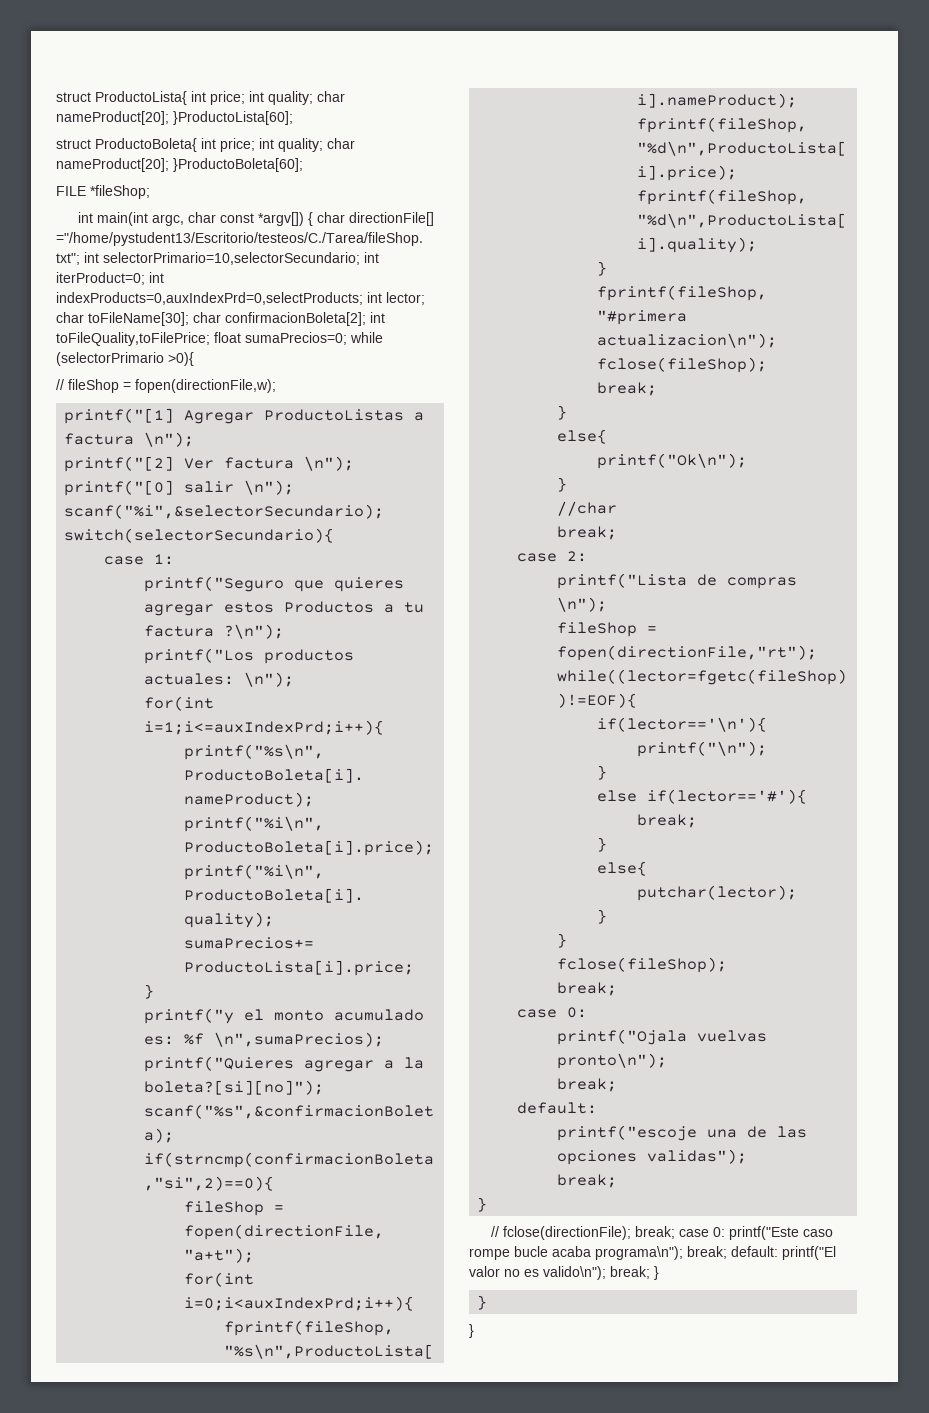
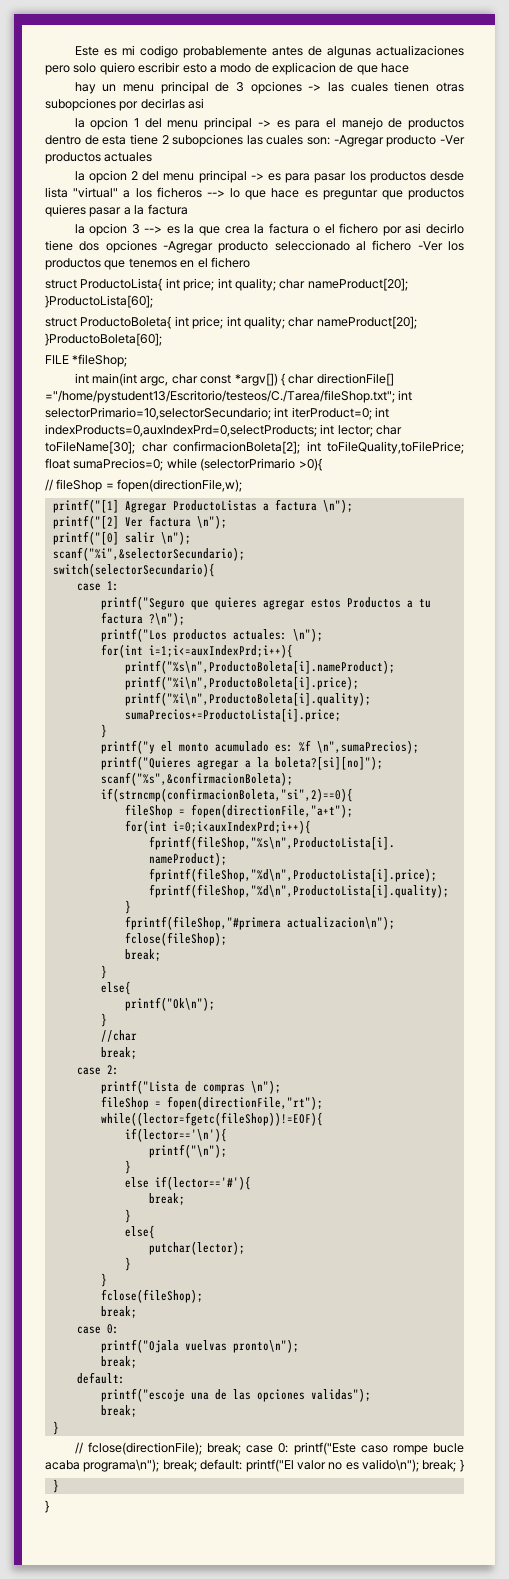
+ Este es mi codigo probablemente antes de algunas actualizaciones pero solo quiero escribir esto a modo de explicacion de que hace
+ hay un menu principal de 3 opciones -> las cuales tienen otras subopciones por decirlas asi
+ la opcion 1 del menu principal -> es para el manejo de productos dentro de esta tiene 2 subopciones las cuales son: -Agregar producto -Ver productos actuales
+ la opcion 2 del menu principal -> es para pasar los productos desde lista "virtual" a los ficheros --> lo que hace es preguntar que productos quieres pasar a la factura
+ la opcion 3 --> es la que crea la factura o el fichero por asi decirlo tiene dos opciones -Agregar producto seleccionado al fichero -Ver los productos que tenemos en el fichero

